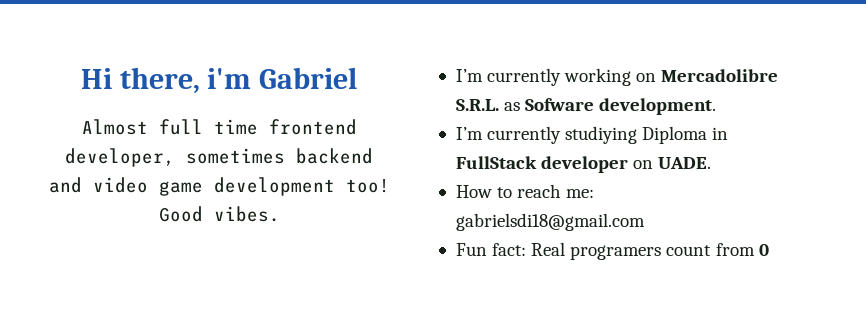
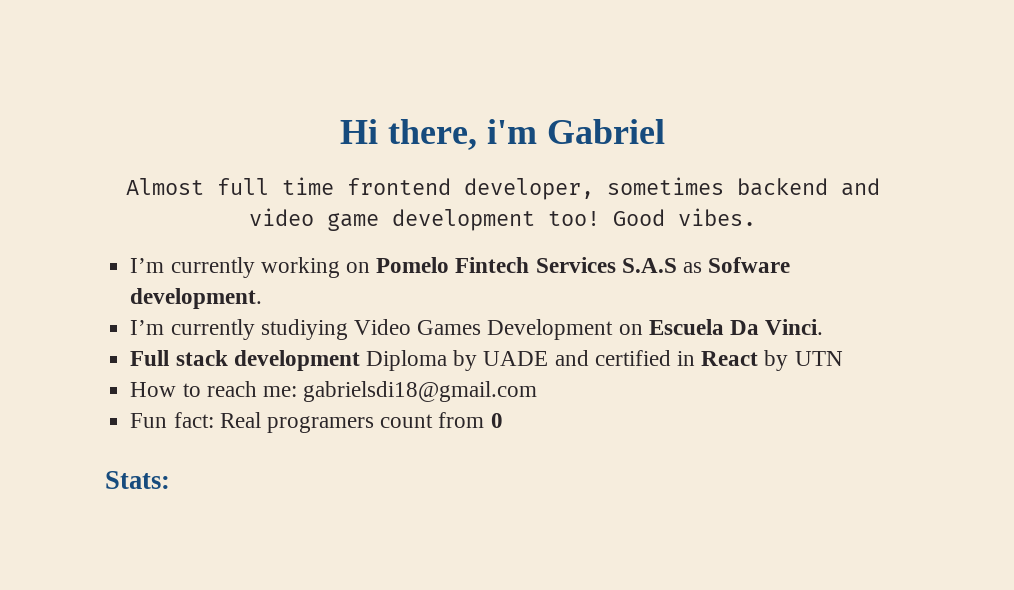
- I’m currently working on Mercadolibre S.R.L. as Sofware development.
+ I’m currently working on Pomelo Fintech Services S.A.S as Sofware development.
- I’m currently studiying Diploma in FullStack developer on UADE.
+ I’m currently studiying Video Games Development on Escuela Da Vinci.
+ Full stack development Diploma by UADE and certified in React by UTN
+ Stats:

